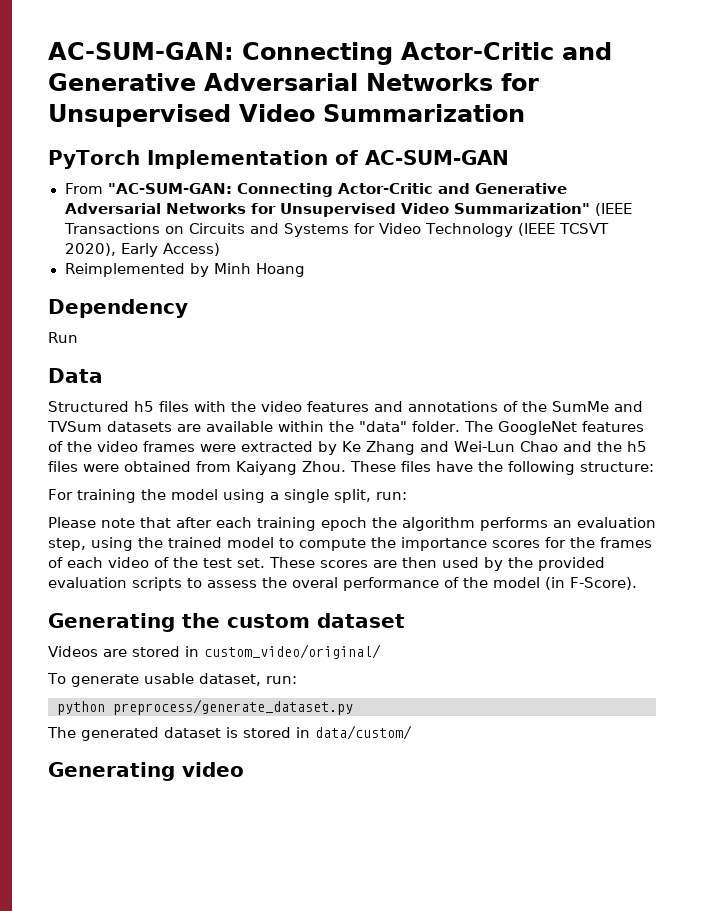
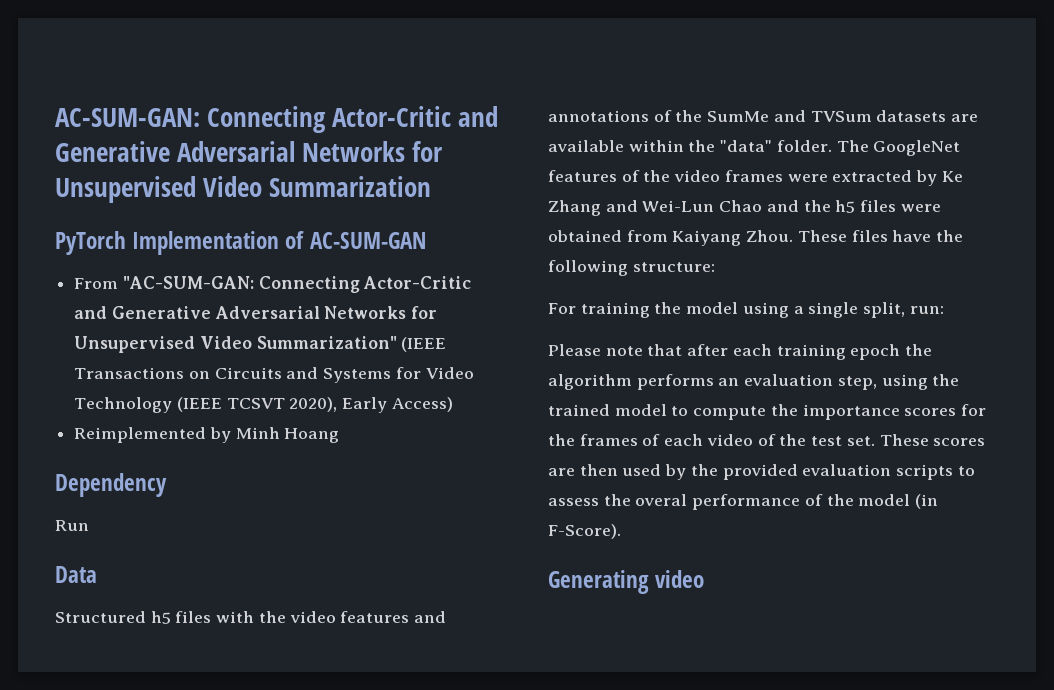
- Generating the custom dataset
- Videos are stored in custom_video/original/
- To generate usable dataset, run:
- python preprocess/generate_dataset.py
- The generated dataset is stored in data/custom/

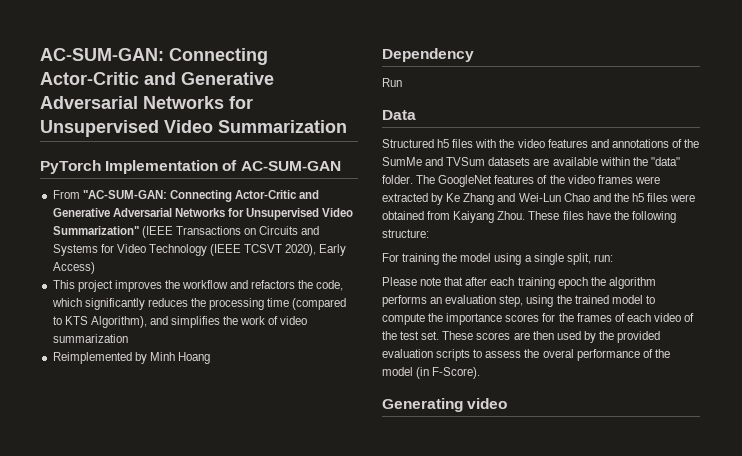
+ This project improves the workflow and refactors the code, which significantly reduces the processing time (compared to KTS Algorithm), and simplifies the work of video summarization

